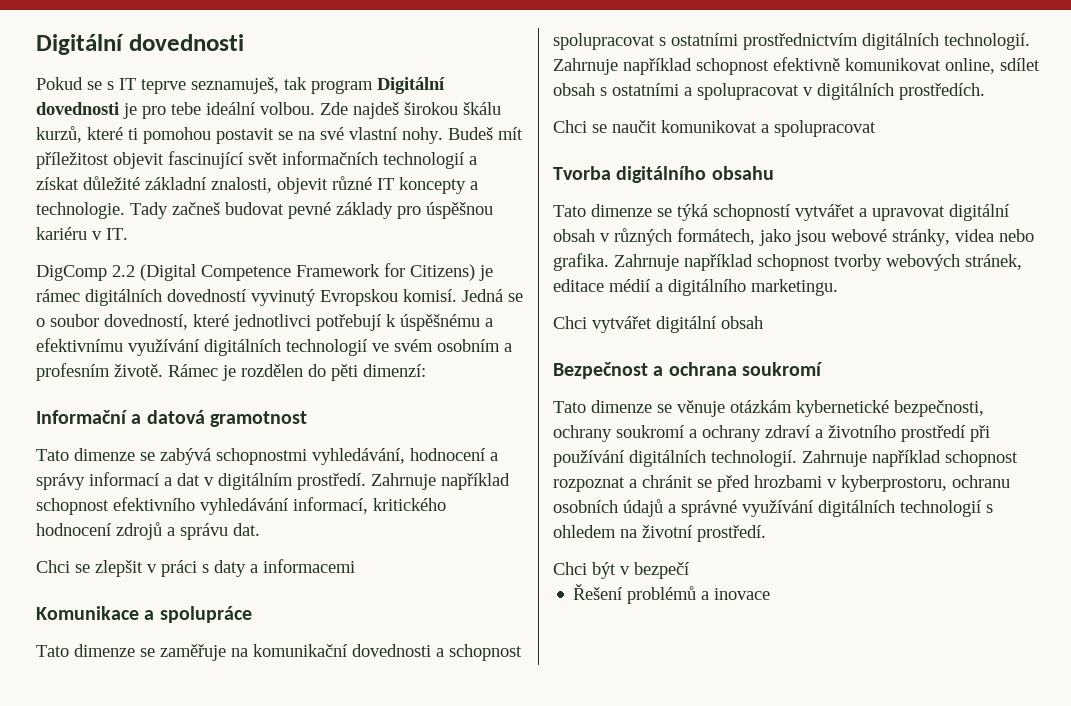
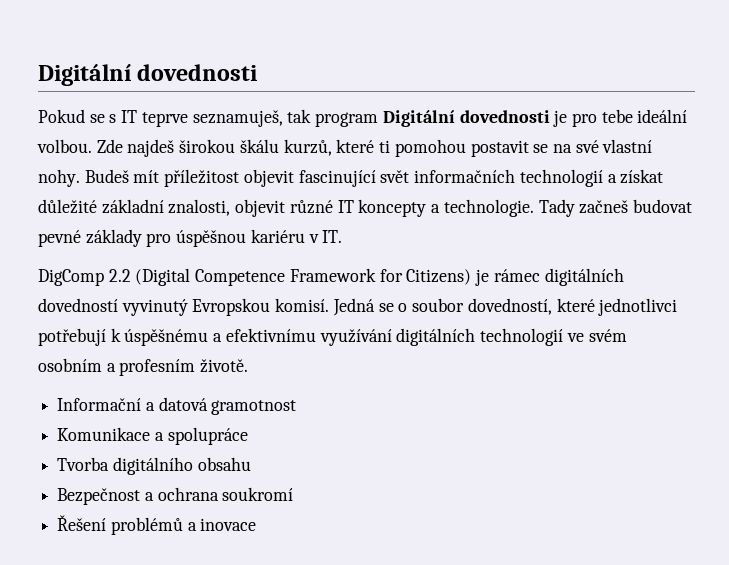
- Jedná se o soubor dovedností, které jednotlivci potřebují k úspěšnému a efektivnímu využívání digitálních technologií ve svém osobním a profesním životě. Rámec je rozdělen do pěti dimenzí:
+ Jedná se o soubor dovedností, které jednotlivci potřebují k úspěšnému a efektivnímu využívání digitálních technologií ve svém osobním a profesním životě.
  Informační a datová gramotnost
- Tato dimenze se zabývá schopnostmi vyhledávání, hodnocení a správy informací a dat v digitálním prostředí. Zahrnuje například schopnost efektivního vyhledávání informací, kritického hodnocení zdrojů a správu dat.
- Chci se zlepšit v práci s daty a informacemi
  Komunikace a spolupráce
- Tato dimenze se zaměřuje na komunikační dovednosti a schopnost spolupracovat s ostatními prostřednictvím digitálních technologií. Zahrnuje například schopnost efektivně komunikovat online, sdílet obsah s ostatními a spolupracovat v digitálních prostředích.
- Chci se naučit komunikovat a spolupracovat
  Tvorba digitálního obsahu
- Tato dimenze se týká schopností vytvářet a upravovat digitální obsah v různých formátech, jako jsou webové stránky, videa nebo grafika. Zahrnuje například schopnost tvorby webových stránek, editace médií a digitálního marketingu.
- Chci vytvářet digitální obsah
  Bezpečnost a ochrana soukromí
- Tato dimenze se věnuje otázkám kybernetické bezpečnosti, ochrany soukromí a ochrany zdraví a životního prostředí při používání digitálních technologií. Zahrnuje například schopnost rozpoznat a chránit se před hrozbami v kyberprostoru, ochranu osobních údajů a správné využívání digitálních technologií s ohledem na životní prostředí.
- Chci být v bezpečí

